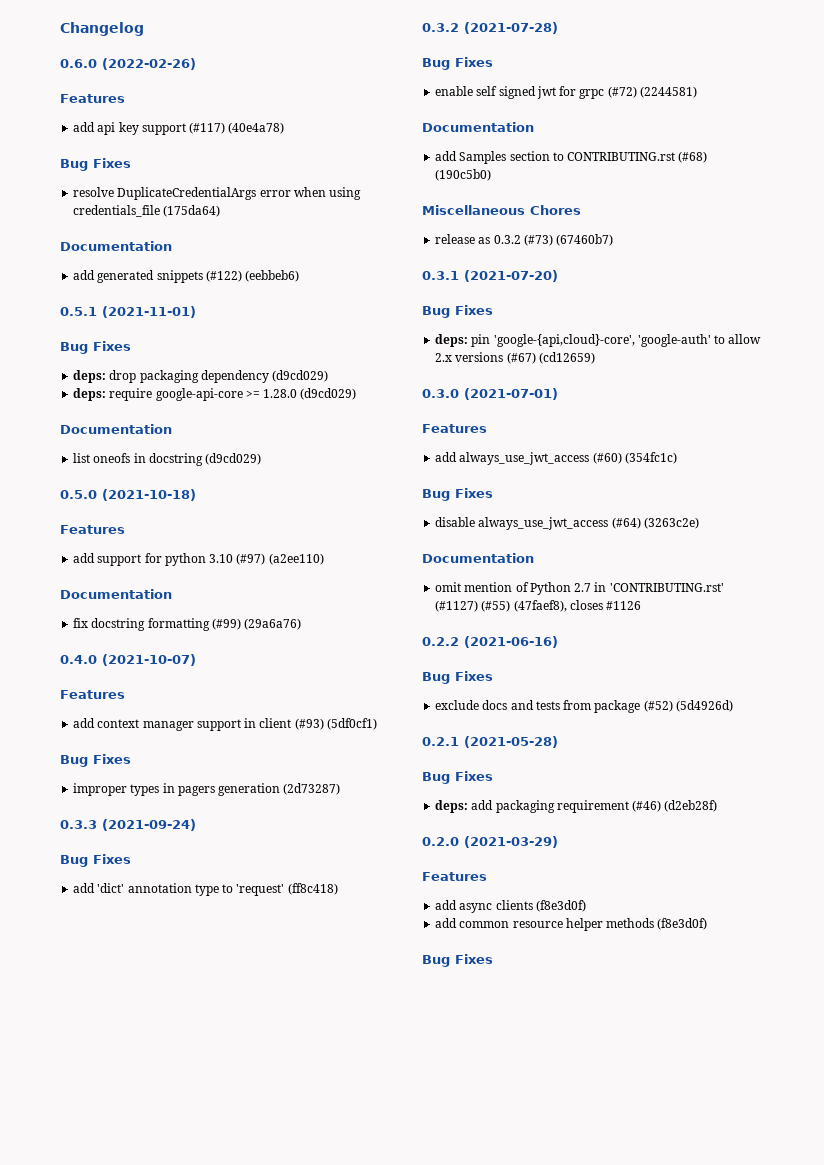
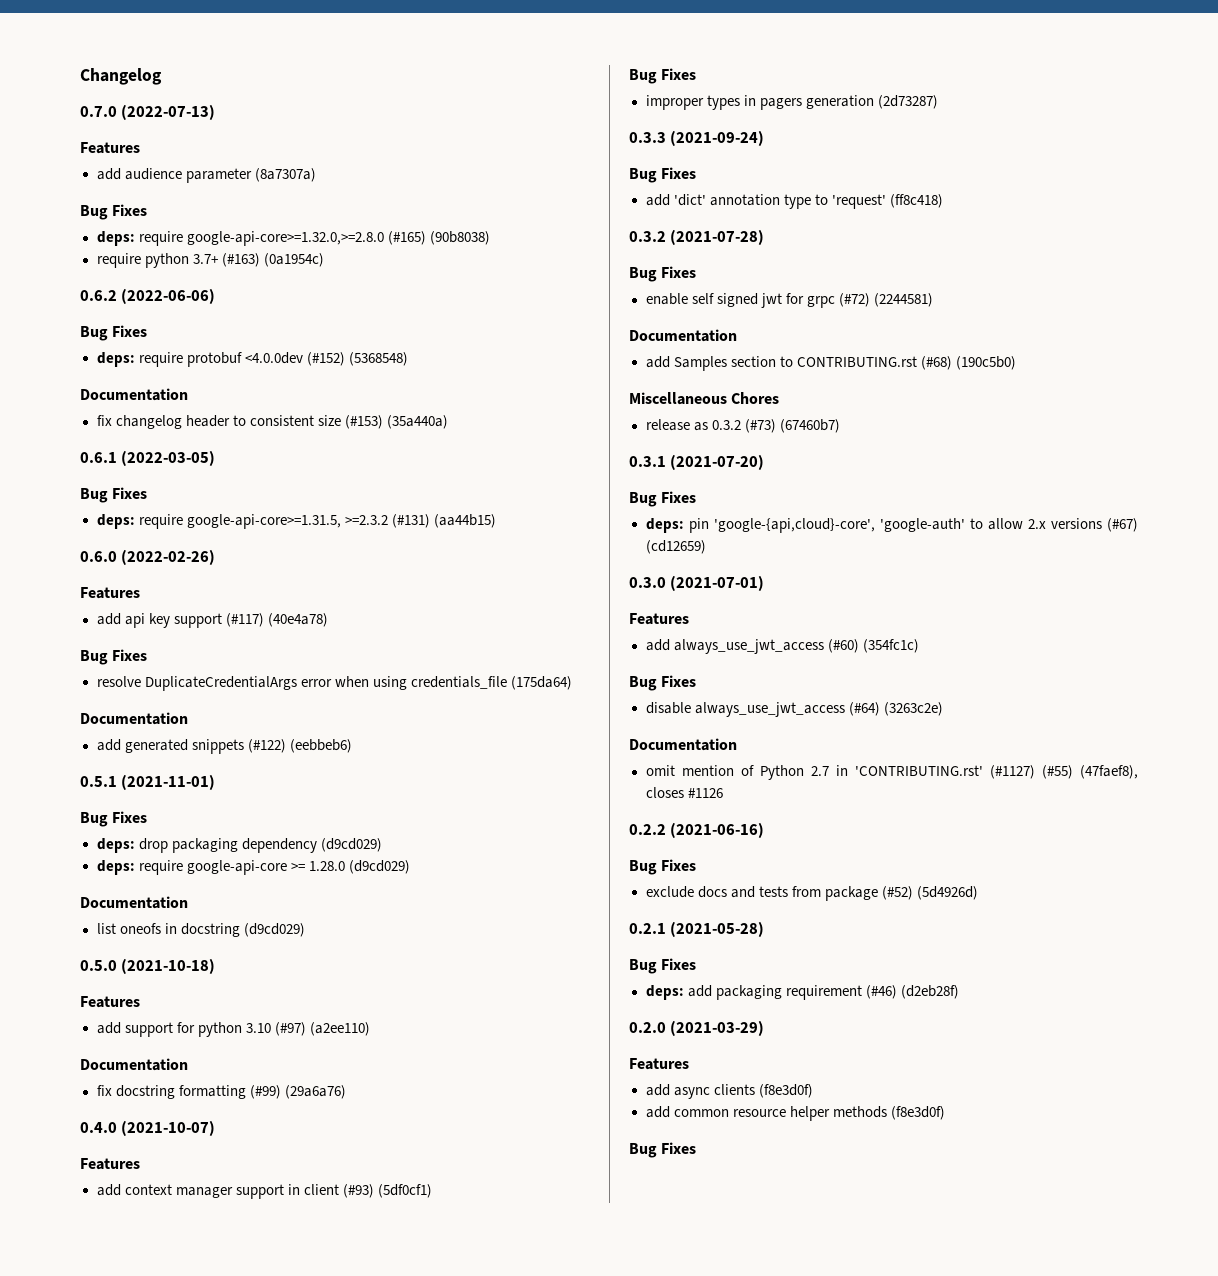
+ 0.7.0 (2022-07-13)
+ Features
+ add audience parameter (8a7307a)
+ Bug Fixes
+ deps: require google-api-core>=1.32.0,>=2.8.0 (#165) (90b8038)
+ require python 3.7+ (#163) (0a1954c)
+ 0.6.2 (2022-06-06)
+ Bug Fixes
+ deps: require protobuf <4.0.0dev (#152) (5368548)
+ Documentation
+ fix changelog header to consistent size (#153) (35a440a)
+ 0.6.1 (2022-03-05)
+ Bug Fixes
+ deps: require google-api-core>=1.31.5, >=2.3.2 (#131) (aa44b15)

